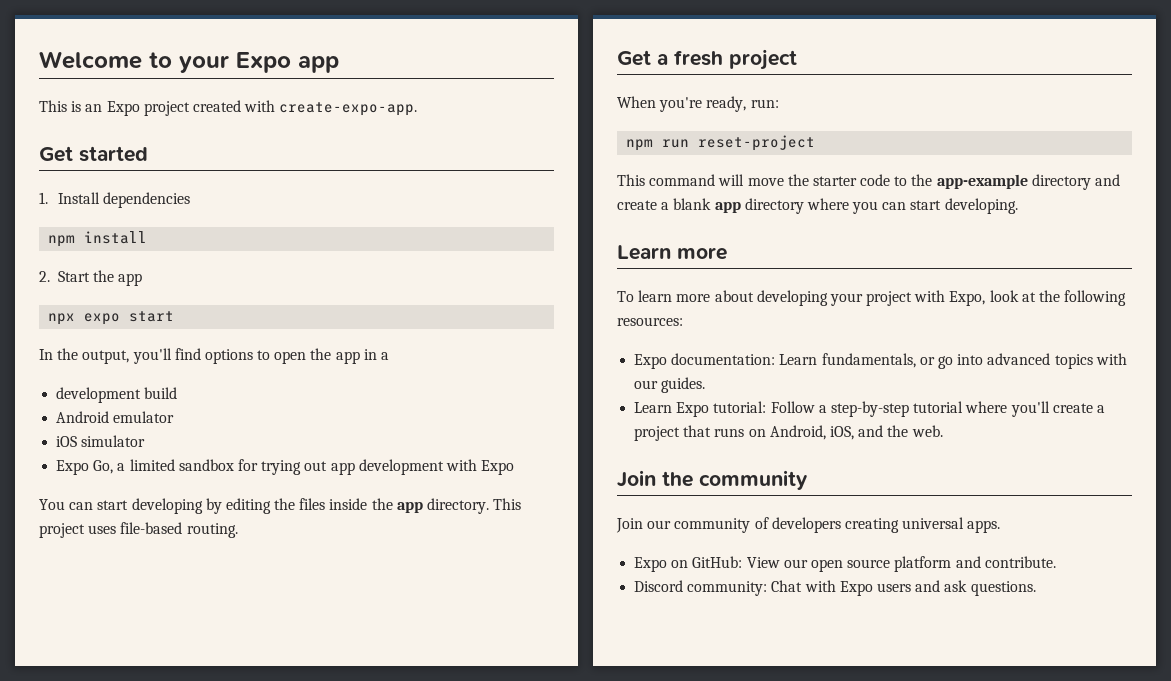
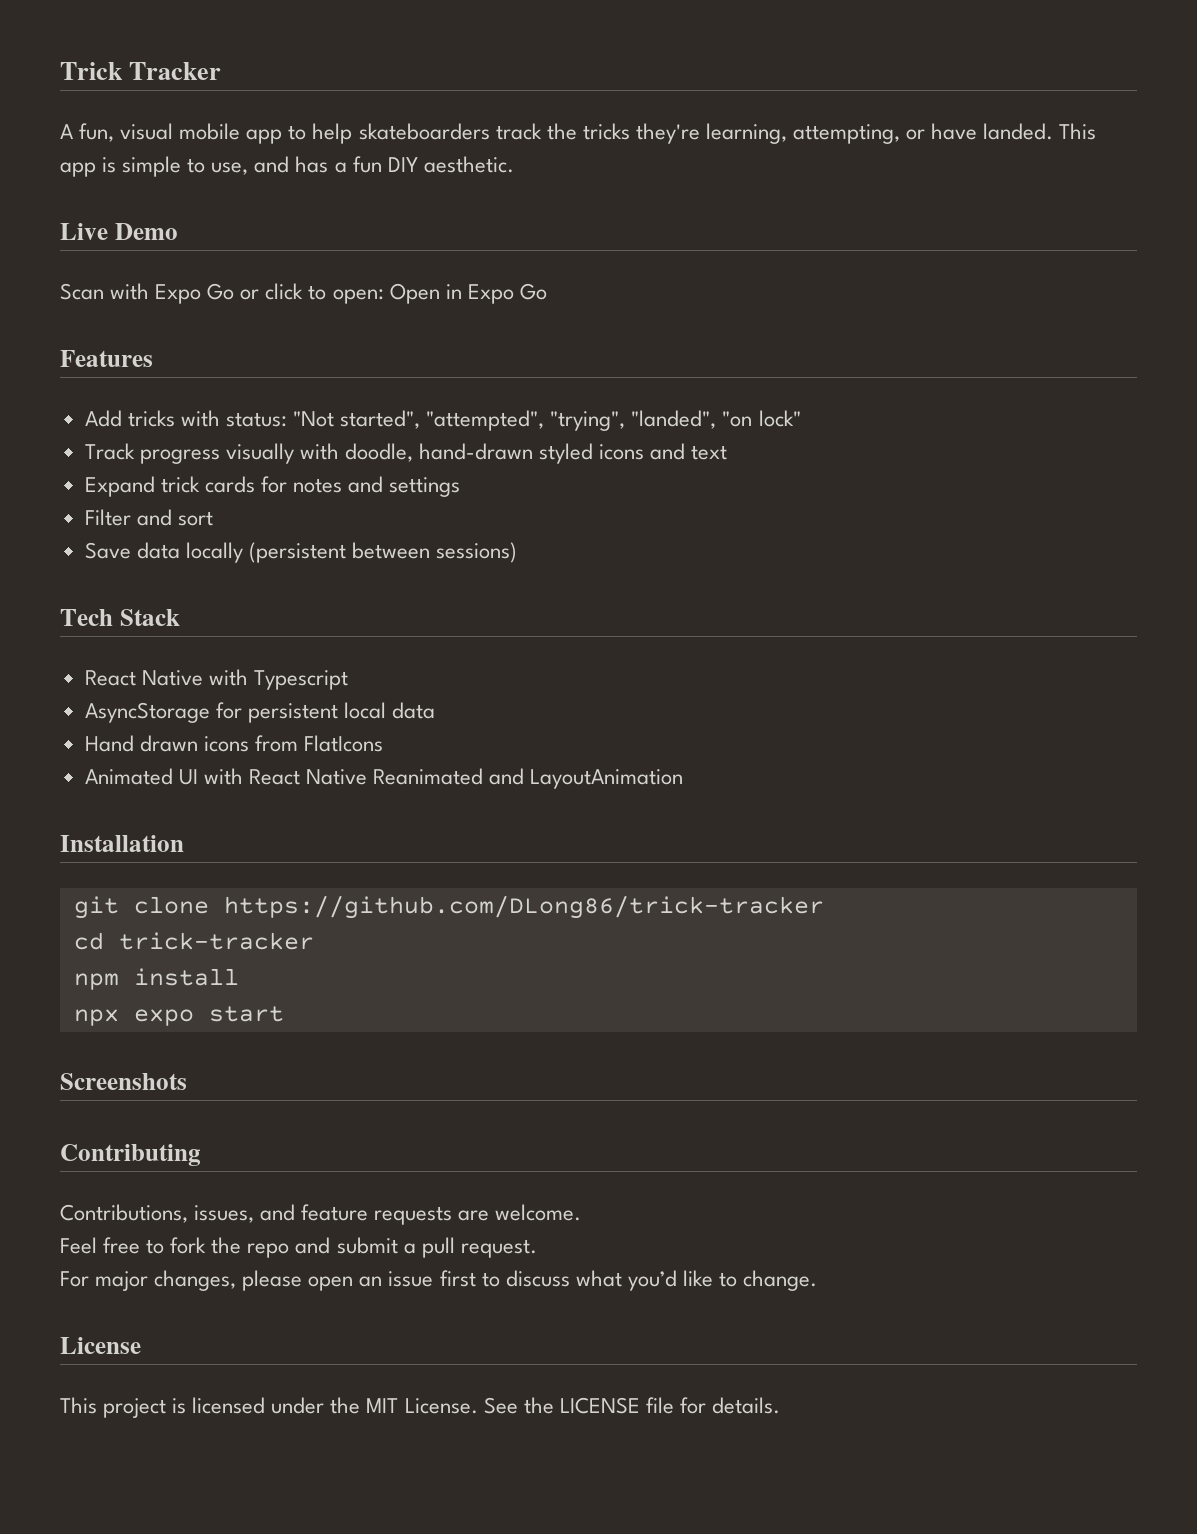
- Welcome to your Expo app
- This is an Expo project created with create-expo-app.
- Get started
- 1. Install dependencies
+ Trick Tracker
+ A fun, visual mobile app to help skateboarders track the tricks they're learning, attempting, or have landed. This app is simple to use, and has a fun DIY aesthetic.
+ Live Demo
+ Scan with Expo Go or click to open: Open in Expo Go
+ Features
+ Add tricks with status: "Not started", "attempted", "trying", "landed", "on lock"
+ Track progress visually with doodle, hand-drawn styled icons and text
+ Expand trick cards for notes and settings
+ Filter and sort
+ Save data locally (persistent between sessions)
+ Tech Stack
+ React Native with Typescript
+ AsyncStorage for persistent local data
+ Hand drawn icons from FlatIcons
+ Animated UI with React Native Reanimated and LayoutAnimation
+ Installation
+ git clone https://github.com/DLong86/trick-tracker
+ cd trick-tracker
  npm install
- 2. Start the app
  npx expo start
- In the output, you'll find options to open the app in a
- development build
- Android emulator
- iOS simulator
- Expo Go, a limited sandbox for trying out app development with Expo
- You can start developing by editing the files inside the app directory. This project uses file-based routing.
- Get a fresh project
- When you're ready, run:
- npm run reset-project
- This command will move the starter code to the app-example directory and create a blank app directory where you can start developing.
- Learn more
- To learn more about developing your project with Expo, look at the following resources:
- Expo documentation: Learn fundamentals, or go into advanced topics with our guides.
- Learn Expo tutorial: Follow a step-by-step tutorial where you'll create a project that runs on Android, iOS, and the web.
- Join the community
- Join our community of developers creating universal apps.
- Expo on GitHub: View our open source platform and contribute.
- Discord community: Chat with Expo users and ask questions.
+ Screenshots
+ Contributing
+ Contributions, issues, and feature requests are welcome.
+ Feel free to fork the repo and submit a pull request.
+ For major changes, please open an issue first to discuss what you’d like to change.
+ License
+ This project is licensed under the MIT License. See the LICENSE file for details.

